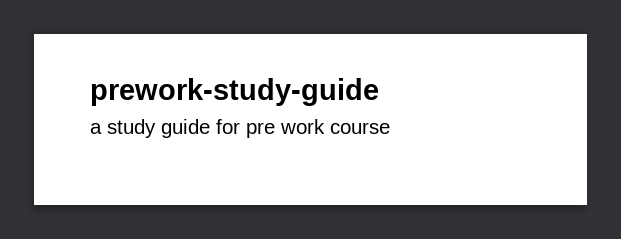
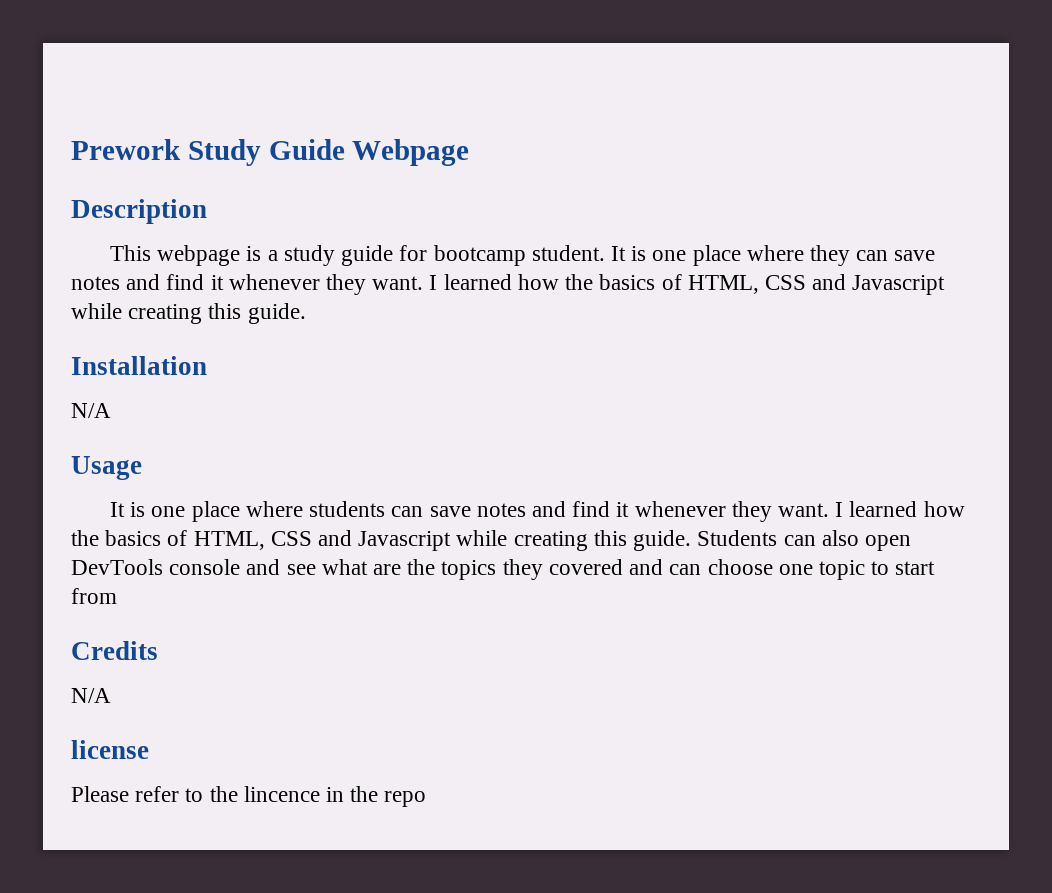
- prework-study-guide
- a study guide for pre work course
+ Prework Study Guide Webpage
+ Description
+ This webpage is a study guide for bootcamp student. It is one place where they can save notes and find it whenever they want. I learned how the basics of HTML, CSS and Javascript while creating this guide.
+ Installation
+ N/A
+ Usage
+ It is one place where students can save notes and find it whenever they want. I learned how the basics of HTML, CSS and Javascript while creating this guide. Students can also open DevTools console and see what are the topics they covered and can choose one topic to start from
+ Credits
+ N/A
+ license
+ Please refer to the lincence in the repo

